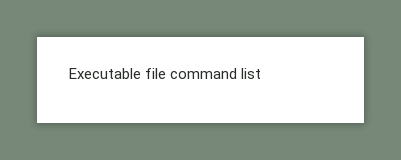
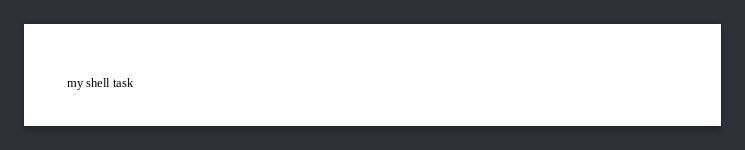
- Executable file command list
+ my shell task

